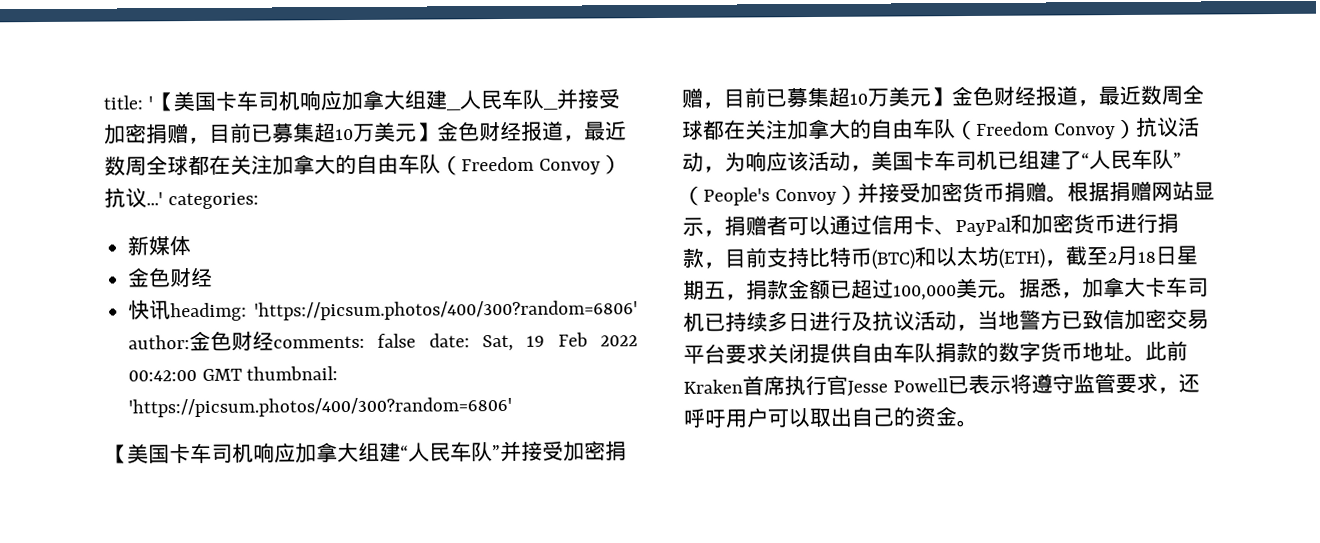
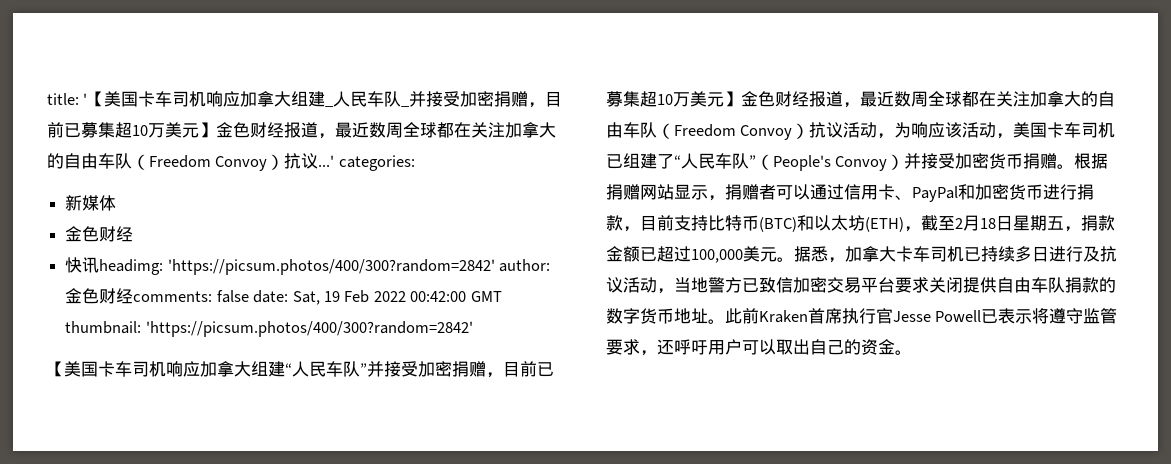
- 快讯headimg: 'https://picsum.photos/400/300?random=6806' author:金色财经comments: false date: Sat, 19 Feb 2022 00:42:00 GMT thumbnail: 'https://picsum.photos/400/300?random=6806'
+ 快讯headimg: 'https://picsum.photos/400/300?random=2842' author:金色财经comments: false date: Sat, 19 Feb 2022 00:42:00 GMT thumbnail: 'https://picsum.photos/400/300?random=2842'

